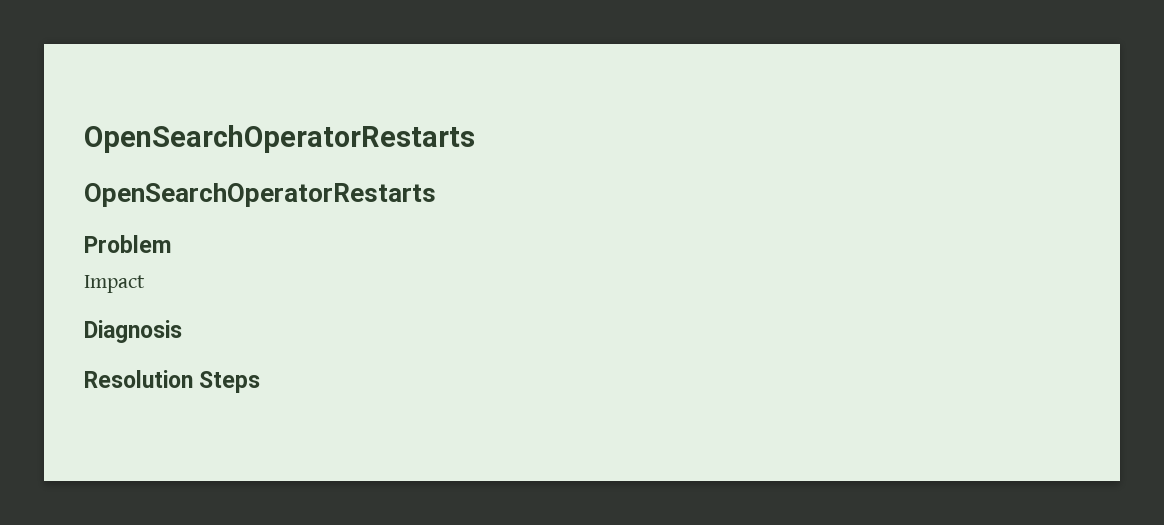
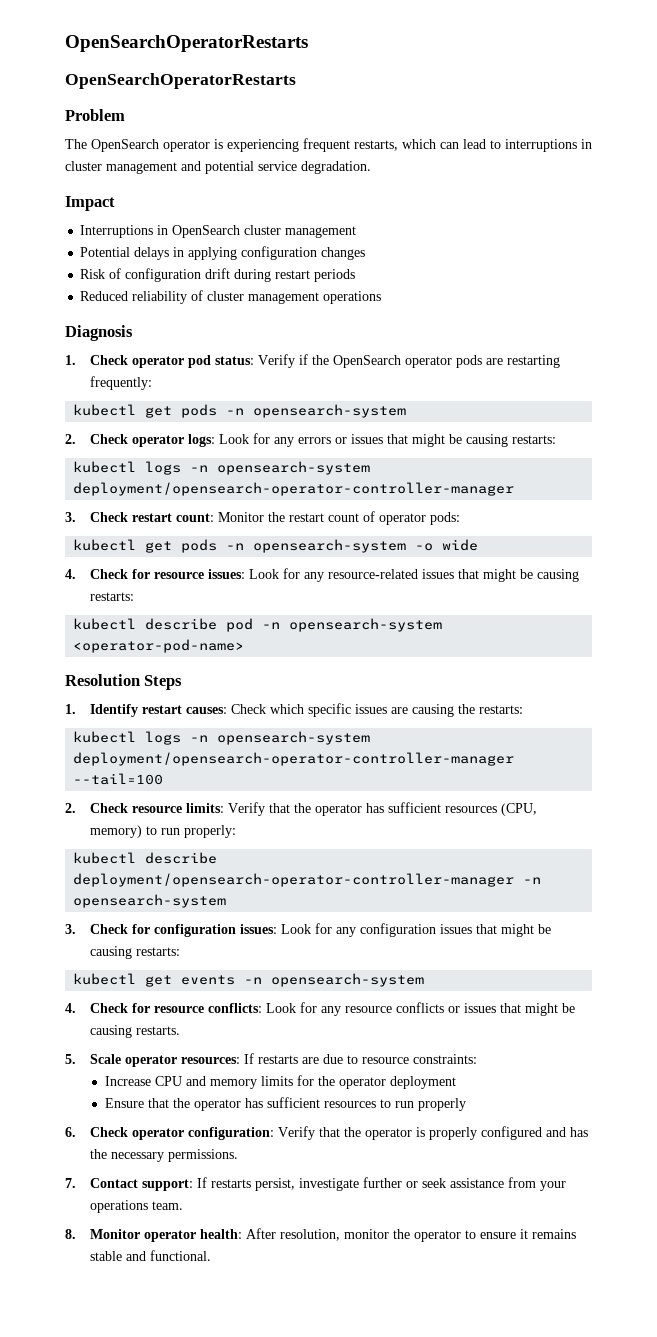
+ The OpenSearch operator is experiencing frequent restarts, which can lead to interruptions in cluster management and potential service degradation.
  Impact
+ Interruptions in OpenSearch cluster management
+ Potential delays in applying configuration changes
+ Risk of configuration drift during restart periods
+ Reduced reliability of cluster management operations
  Diagnosis
+ 1. Check operator pod status: Verify if the OpenSearch operator pods are restarting frequently:
+ kubectl get pods -n opensearch-system
+ 2. Check operator logs: Look for any errors or issues that might be causing restarts:
+ kubectl logs -n opensearch-system deployment/opensearch-operator-controller-manager
+ 3. Check restart count: Monitor the restart count of operator pods:
+ kubectl get pods -n opensearch-system -o wide
+ 4. Check for resource issues: Look for any resource-related issues that might be causing restarts:
+ kubectl describe pod -n opensearch-system <operator-pod-name>
  Resolution Steps
+ 1. Identify restart causes: Check which specific issues are causing the restarts:
+ kubectl logs -n opensearch-system deployment/opensearch-operator-controller-manager --tail=100
+ 2. Check resource limits: Verify that the operator has sufficient resources (CPU, memory) to run properly:
+ kubectl describe deployment/opensearch-operator-controller-manager -n opensearch-system
+ 3. Check for configuration issues: Look for any configuration issues that might be causing restarts:
+ kubectl get events -n opensearch-system
+ 4. Check for resource conflicts: Look for any resource conflicts or issues that might be causing restarts.
+ 5. Scale operator resources: If restarts are due to resource constraints:
+ Increase CPU and memory limits for the operator deployment
+ Ensure that the operator has sufficient resources to run properly
+ 6. Check operator configuration: Verify that the operator is properly configured and has the necessary permissions.
+ 7. Contact support: If restarts persist, investigate further or seek assistance from your operations team.
+ 8. Monitor operator health: After resolution, monitor the operator to ensure it remains stable and functional.

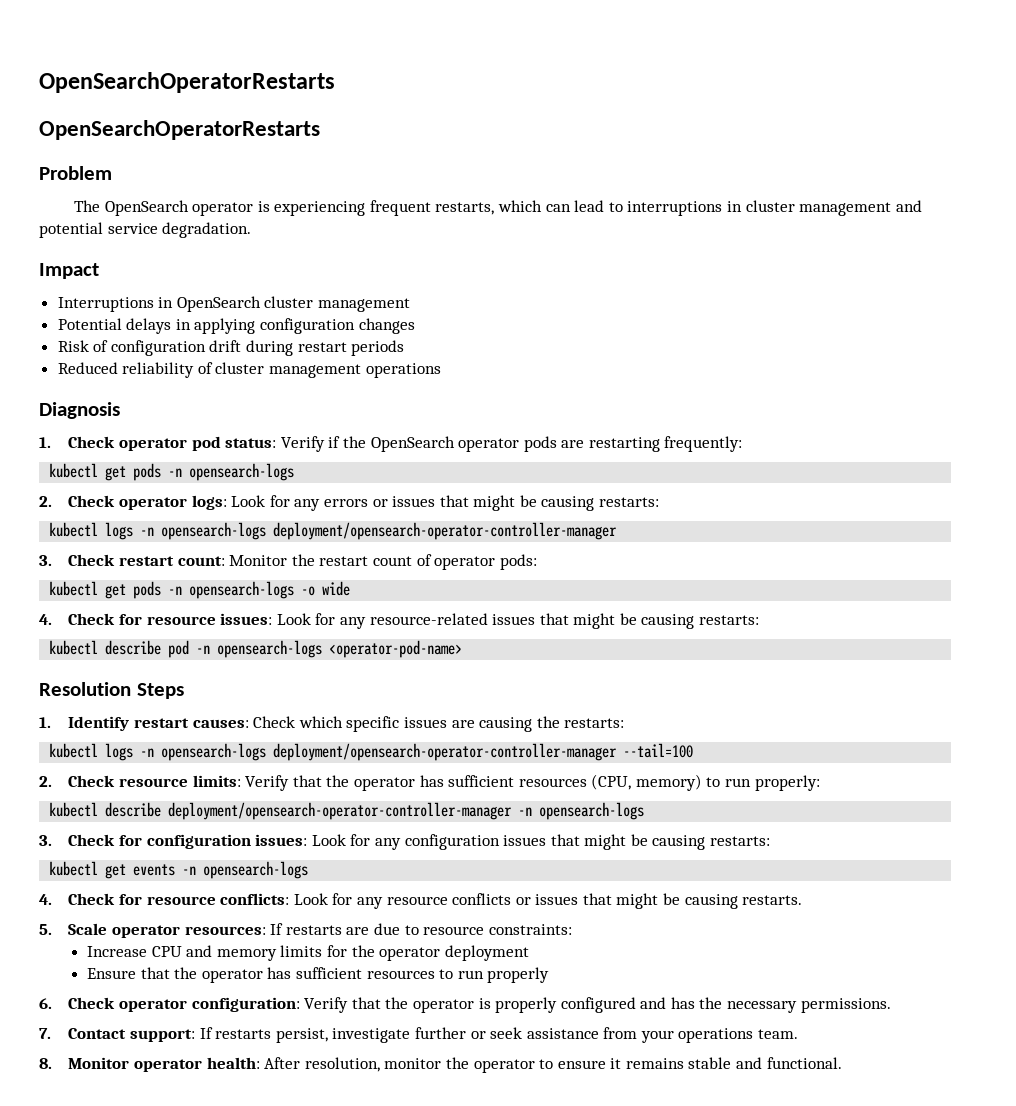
  1. Check operator pod status: Verify if the OpenSearch operator pods are restarting frequently:
- kubectl get pods -n opensearch-system
+ kubectl get pods -n opensearch-logs
  2. Check operator logs: Look for any errors or issues that might be causing restarts:
- kubectl logs -n opensearch-system deployment/opensearch-operator-controller-manager
+ kubectl logs -n opensearch-logs deployment/opensearch-operator-controller-manager
- kubectl get pods -n opensearch-system -o wide
+ kubectl get pods -n opensearch-logs -o wide
- kubectl describe pod -n opensearch-system <operator-pod-name>
+ kubectl describe pod -n opensearch-logs <operator-pod-name>
- kubectl logs -n opensearch-system deployment/opensearch-operator-controller-manager --tail=100
+ kubectl logs -n opensearch-logs deployment/opensearch-operator-controller-manager --tail=100
- kubectl describe deployment/opensearch-operator-controller-manager -n opensearch-system
+ kubectl describe deployment/opensearch-operator-controller-manager -n opensearch-logs
- kubectl get events -n opensearch-system
+ kubectl get events -n opensearch-logs

